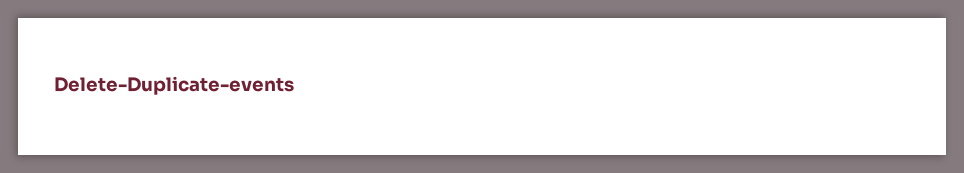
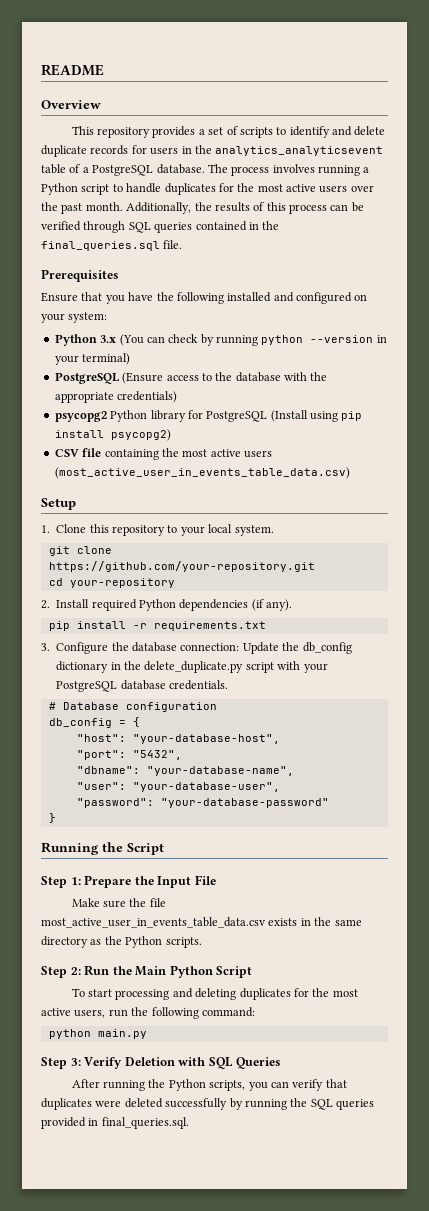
- Delete-Duplicate-events
+ README
+ Overview
+ This repository provides a set of scripts to identify and delete duplicate records for users in the analytics_analyticsevent table of a PostgreSQL database. The process involves running a Python script to handle duplicates for the most active users over the past month. Additionally, the results of this process can be verified through SQL queries contained in the final_queries.sql file.
+ Prerequisites
+ Ensure that you have the following installed and configured on your system:
+ Python 3.x (You can check by running python --version in your terminal)
+ PostgreSQL (Ensure access to the database with the appropriate credentials)
+ psycopg2 Python library for PostgreSQL (Install using pip install psycopg2)
+ CSV file containing the most active users (most_active_user_in_events_table_data.csv)
+ Setup
+ 1. Clone this repository to your local system.
+ git clone https://github.com/your-repository.git
+ cd your-repository
+ 2. Install required Python dependencies (if any).
+ pip install -r requirements.txt
+ 3. Configure the database connection: Update the db_config dictionary in the delete_duplicate.py script with your PostgreSQL database credentials.
+ # Database configuration
+ db_config = {
+ "host": "your-database-host",
+ "port": "5432",
+ "dbname": "your-database-name",
+ "user": "your-database-user",
+ "password": "your-database-password"
+ }
+ Running the Script
+ Step 1: Prepare the Input File
+ Make sure the file most_active_user_in_events_table_data.csv exists in the same directory as the Python scripts.
+ Step 2: Run the Main Python Script
+ To start processing and deleting duplicates for the most active users, run the following command:
+ python main.py
+ Step 3: Verify Deletion with SQL Queries
+ After running the Python scripts, you can verify that duplicates were deleted successfully by running the SQL queries provided in final_queries.sql.

